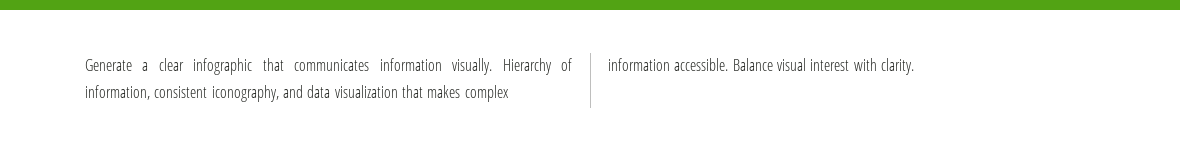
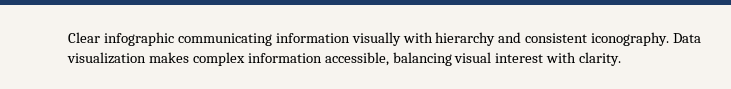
- Generate a clear infographic that communicates information visually. Hierarchy of information, consistent iconography, and data visualization that makes complex information accessible. Balance visual interest with clarity.
+ Clear infographic communicating information visually with hierarchy and consistent iconography. Data visualization makes complex information accessible, balancing visual interest with clarity.

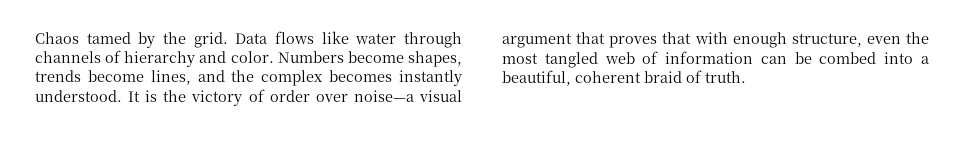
- Clear infographic communicating information visually with hierarchy and consistent iconography. Data visualization makes complex information accessible, balancing visual interest with clarity.
+ Chaos tamed by the grid. Data flows like water through channels of hierarchy and color. Numbers become shapes, trends become lines, and the complex becomes instantly understood. It is the victory of order over noise—a visual argument that proves that with enough structure, even the most tangled web of information can be combed into a beautiful, coherent braid of truth.

